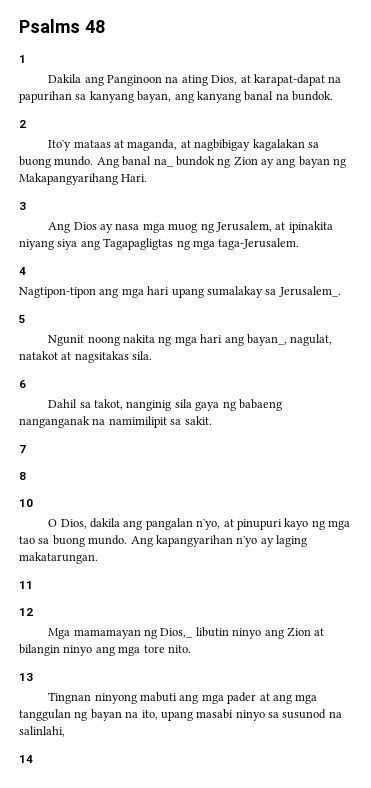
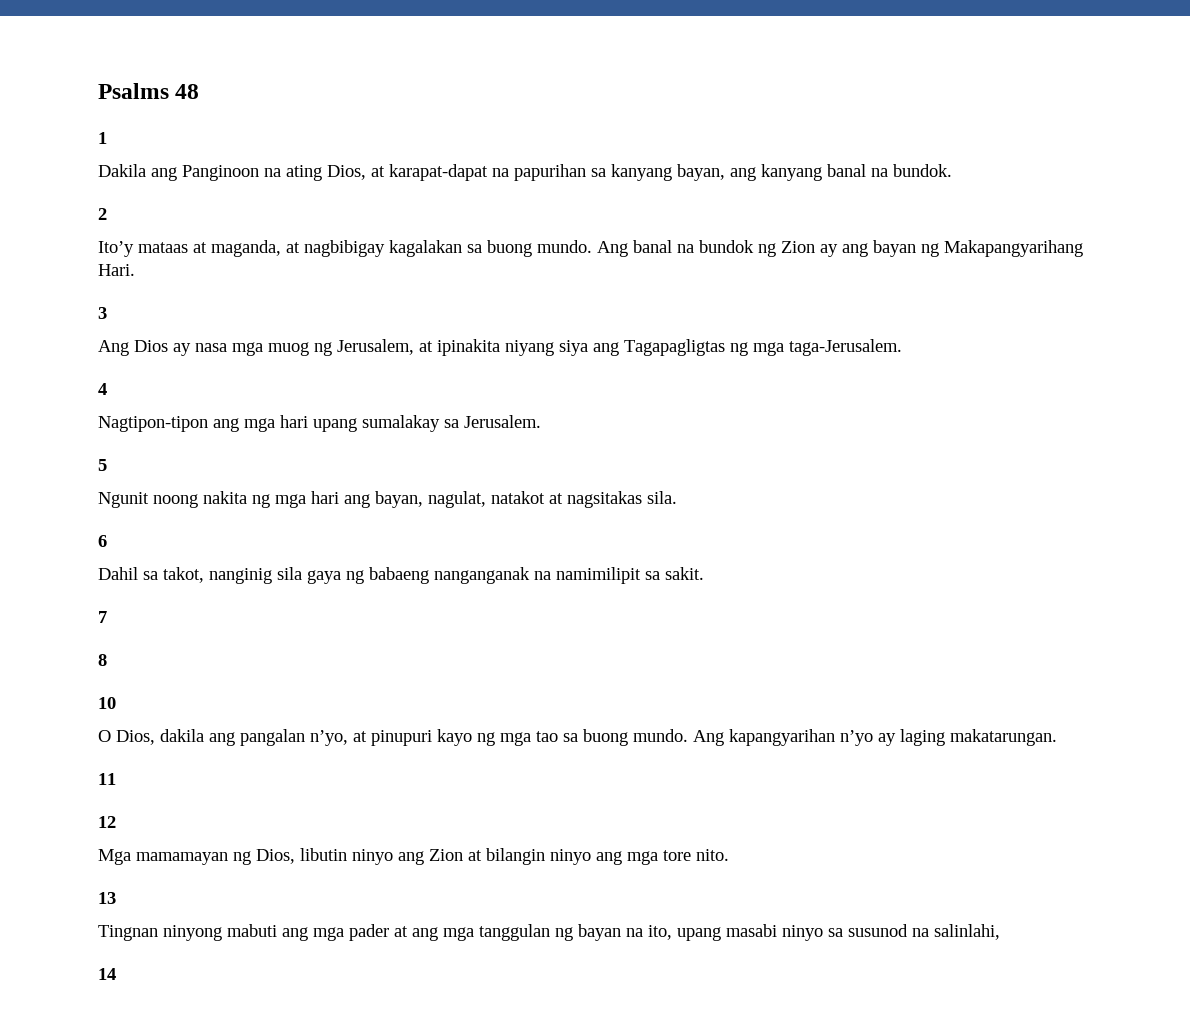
- Ang banal na_ bundok ng Zion ay ang bayan ng Makapangyarihang Hari.
+ Ang banal na bundok ng Zion ay ang bayan ng Makapangyarihang Hari.
- Nagtipon-tipon ang mga hari upang sumalakay sa Jerusalem_.
+ Nagtipon-tipon ang mga hari upang sumalakay sa Jerusalem.
- Ngunit noong nakita ng mga hari ang bayan_, nagulat, natakot at nagsitakas sila.
+ Ngunit noong nakita ng mga hari ang bayan, nagulat, natakot at nagsitakas sila.
- Mga mamamayan ng Dios,_ libutin ninyo ang Zion at bilangin ninyo ang mga tore nito.
+ Mga mamamayan ng Dios, libutin ninyo ang Zion at bilangin ninyo ang mga tore nito.

